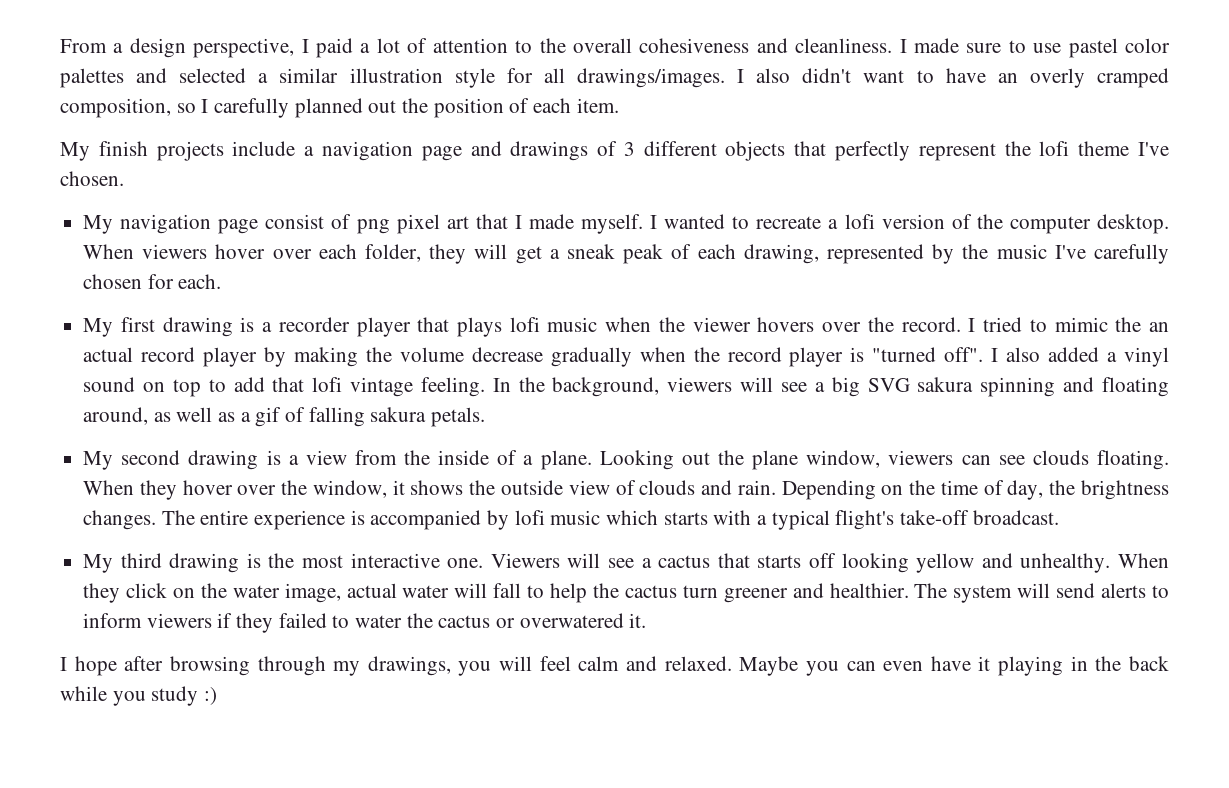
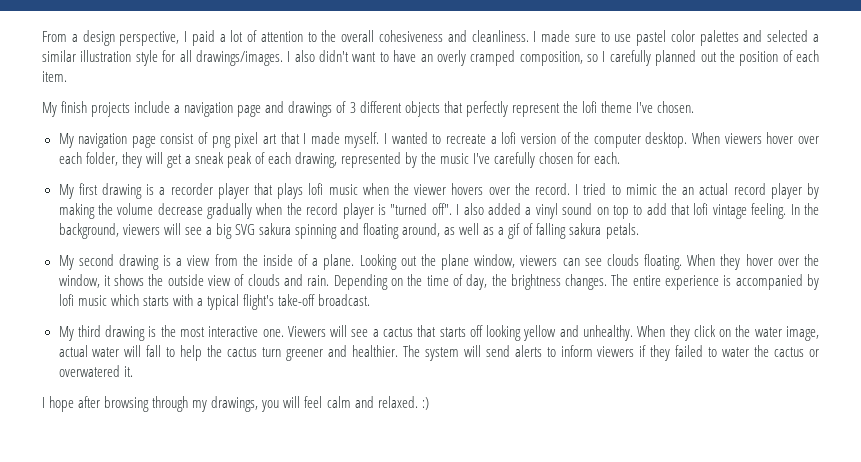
- I hope after browsing through my drawings, you will feel calm and relaxed. Maybe you can even have it playing in the back while you study :)
+ I hope after browsing through my drawings, you will feel calm and relaxed. :)

